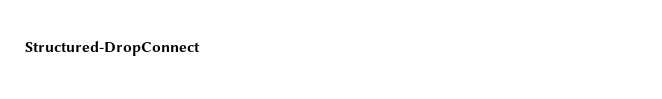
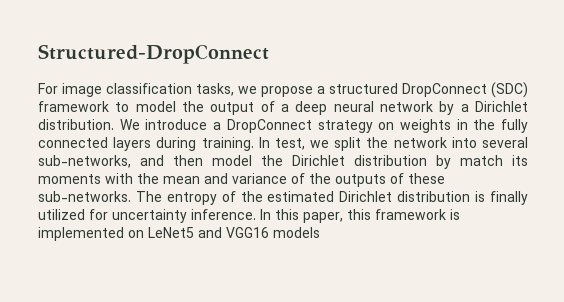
+ For image classification tasks, we propose a structured DropConnect (SDC) framework to model the output of a deep neural network by a Dirichlet distribution. We introduce a DropConnect strategy on weights in the fully connected layers during training. In test, we split the network into several sub-networks, and then model the Dirichlet distribution by match its moments with the mean and variance of the outputs of these sub-networks. The entropy of the estimated Dirichlet distribution is finally utilized for uncertainty inference. In this paper, this framework is implemented on LeNet5 and VGG16 models

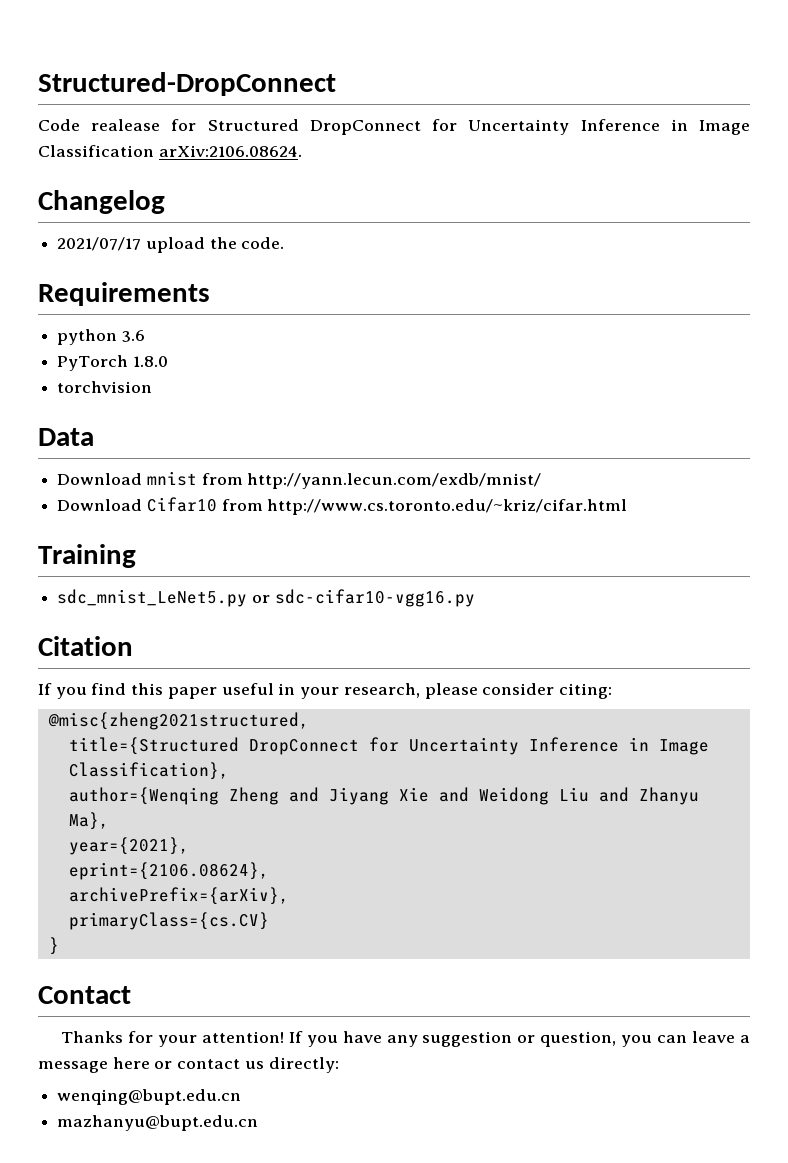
- For image classification tasks, we propose a structured DropConnect (SDC) framework to model the output of a deep neural network by a Dirichlet distribution. We introduce a DropConnect strategy on weights in the fully connected layers during training. In test, we split the network into several sub-networks, and then model the Dirichlet distribution by match its moments with the mean and variance of the outputs of these sub-networks. The entropy of the estimated Dirichlet distribution is finally utilized for uncertainty inference. In this paper, this framework is implemented on LeNet5 and VGG16 models
+ Code realease for Structured DropConnect for Uncertainty Inference in Image Classification arXiv:2106.08624.
+ Changelog
+ 2021/07/17 upload the code.
+ Requirements
+ python 3.6
+ PyTorch 1.8.0
+ torchvision
+ Data
+ Download mnist from http://yann.lecun.com/exdb/mnist/
+ Download Cifar10 from http://www.cs.toronto.edu/~kriz/cifar.html
+ Training
+ sdc_mnist_LeNet5.py or sdc-cifar10-vgg16.py
+ Citation
+ If you find this paper useful in your research, please consider citing:
+ @misc{zheng2021structured,
+ title={Structured DropConnect for Uncertainty Inference in Image Classification},
+ author={Wenqing Zheng and Jiyang Xie and Weidong Liu and Zhanyu Ma},
+ year={2021},
+ eprint={2106.08624},
+ archivePrefix={arXiv},
+ primaryClass={cs.CV}
+ }
+ Contact
+ Thanks for your attention! If you have any suggestion or question, you can leave a message here or contact us directly:
+ wenqing@bupt.edu.cn
+ mazhanyu@bupt.edu.cn

